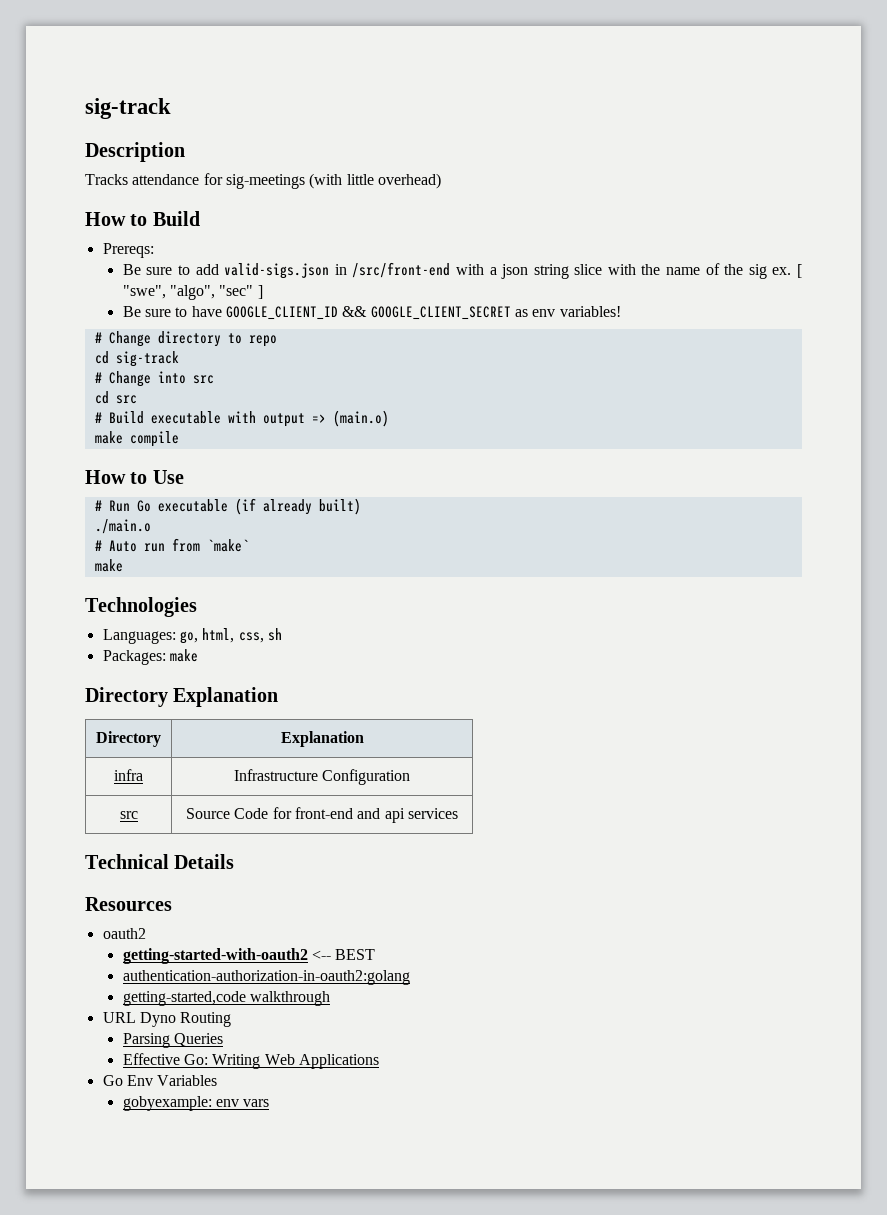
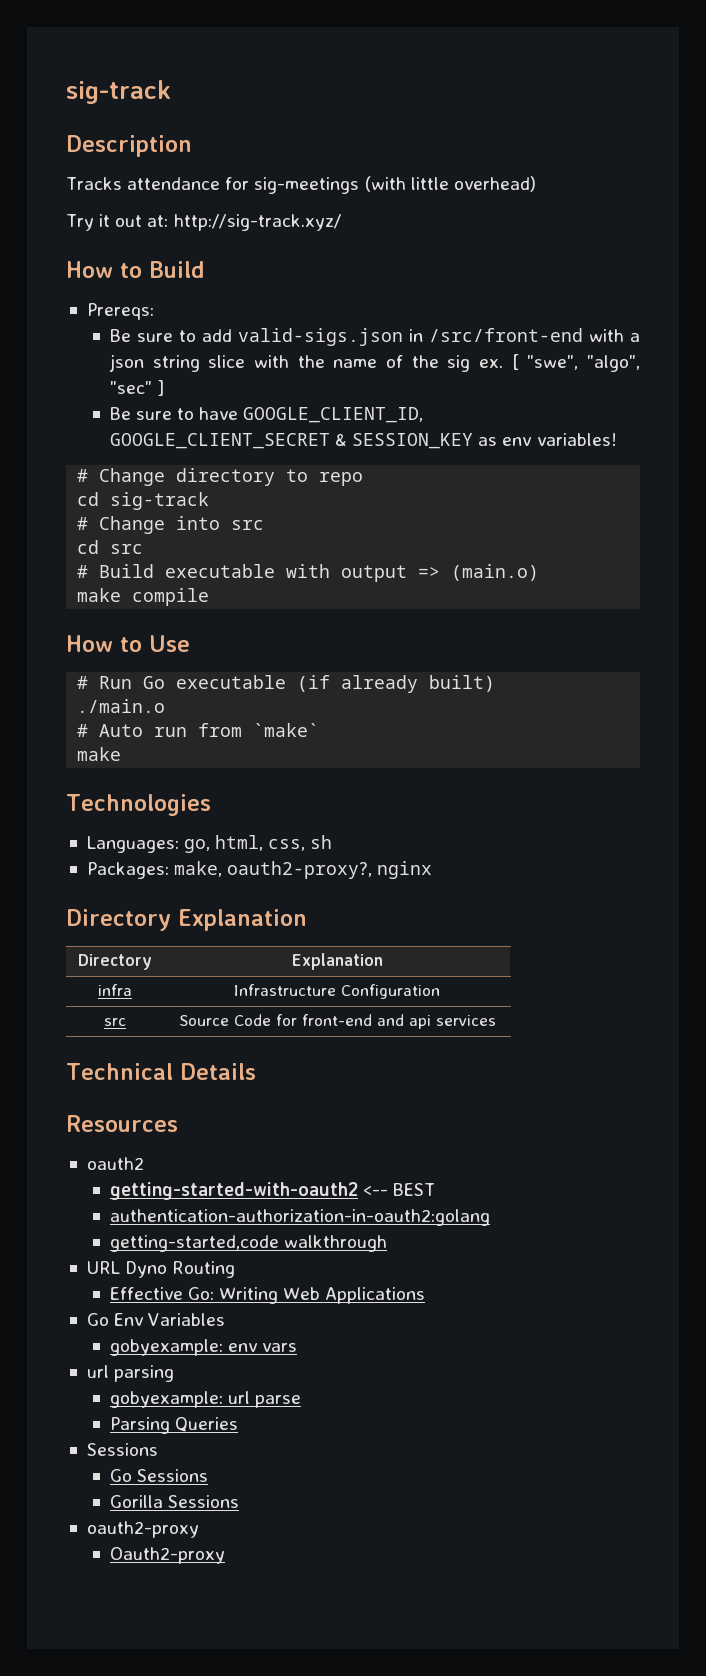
+ Try it out at: http://sig-track.xyz/
- Be sure to have GOOGLE_CLIENT_ID && GOOGLE_CLIENT_SECRET as env variables!
+ Be sure to have GOOGLE_CLIENT_ID, GOOGLE_CLIENT_SECRET & SESSION_KEY as env variables!
- Packages: make
+ Packages: make, oauth2-proxy?, nginx
- Parsing Queries
+ url parsing
+ gobyexample: url parse
+ Parsing Queries
+ Sessions
+ Go Sessions
+ Gorilla Sessions
+ oauth2-proxy
+ Oauth2-proxy

